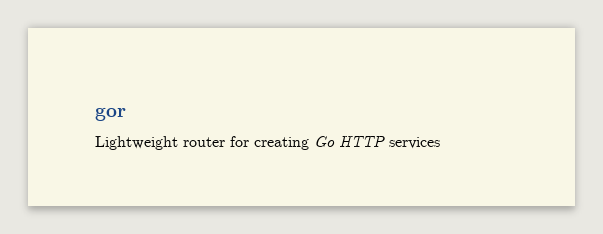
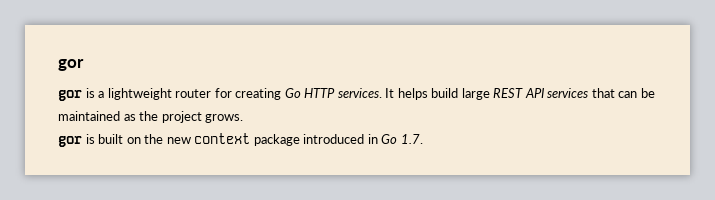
- Lightweight router for creating Go HTTP services
+ gor is a lightweight router for creating Go HTTP services. It helps build large REST API services that can be maintained as the project grows.
+ gor is built on the new context package introduced in Go 1.7.

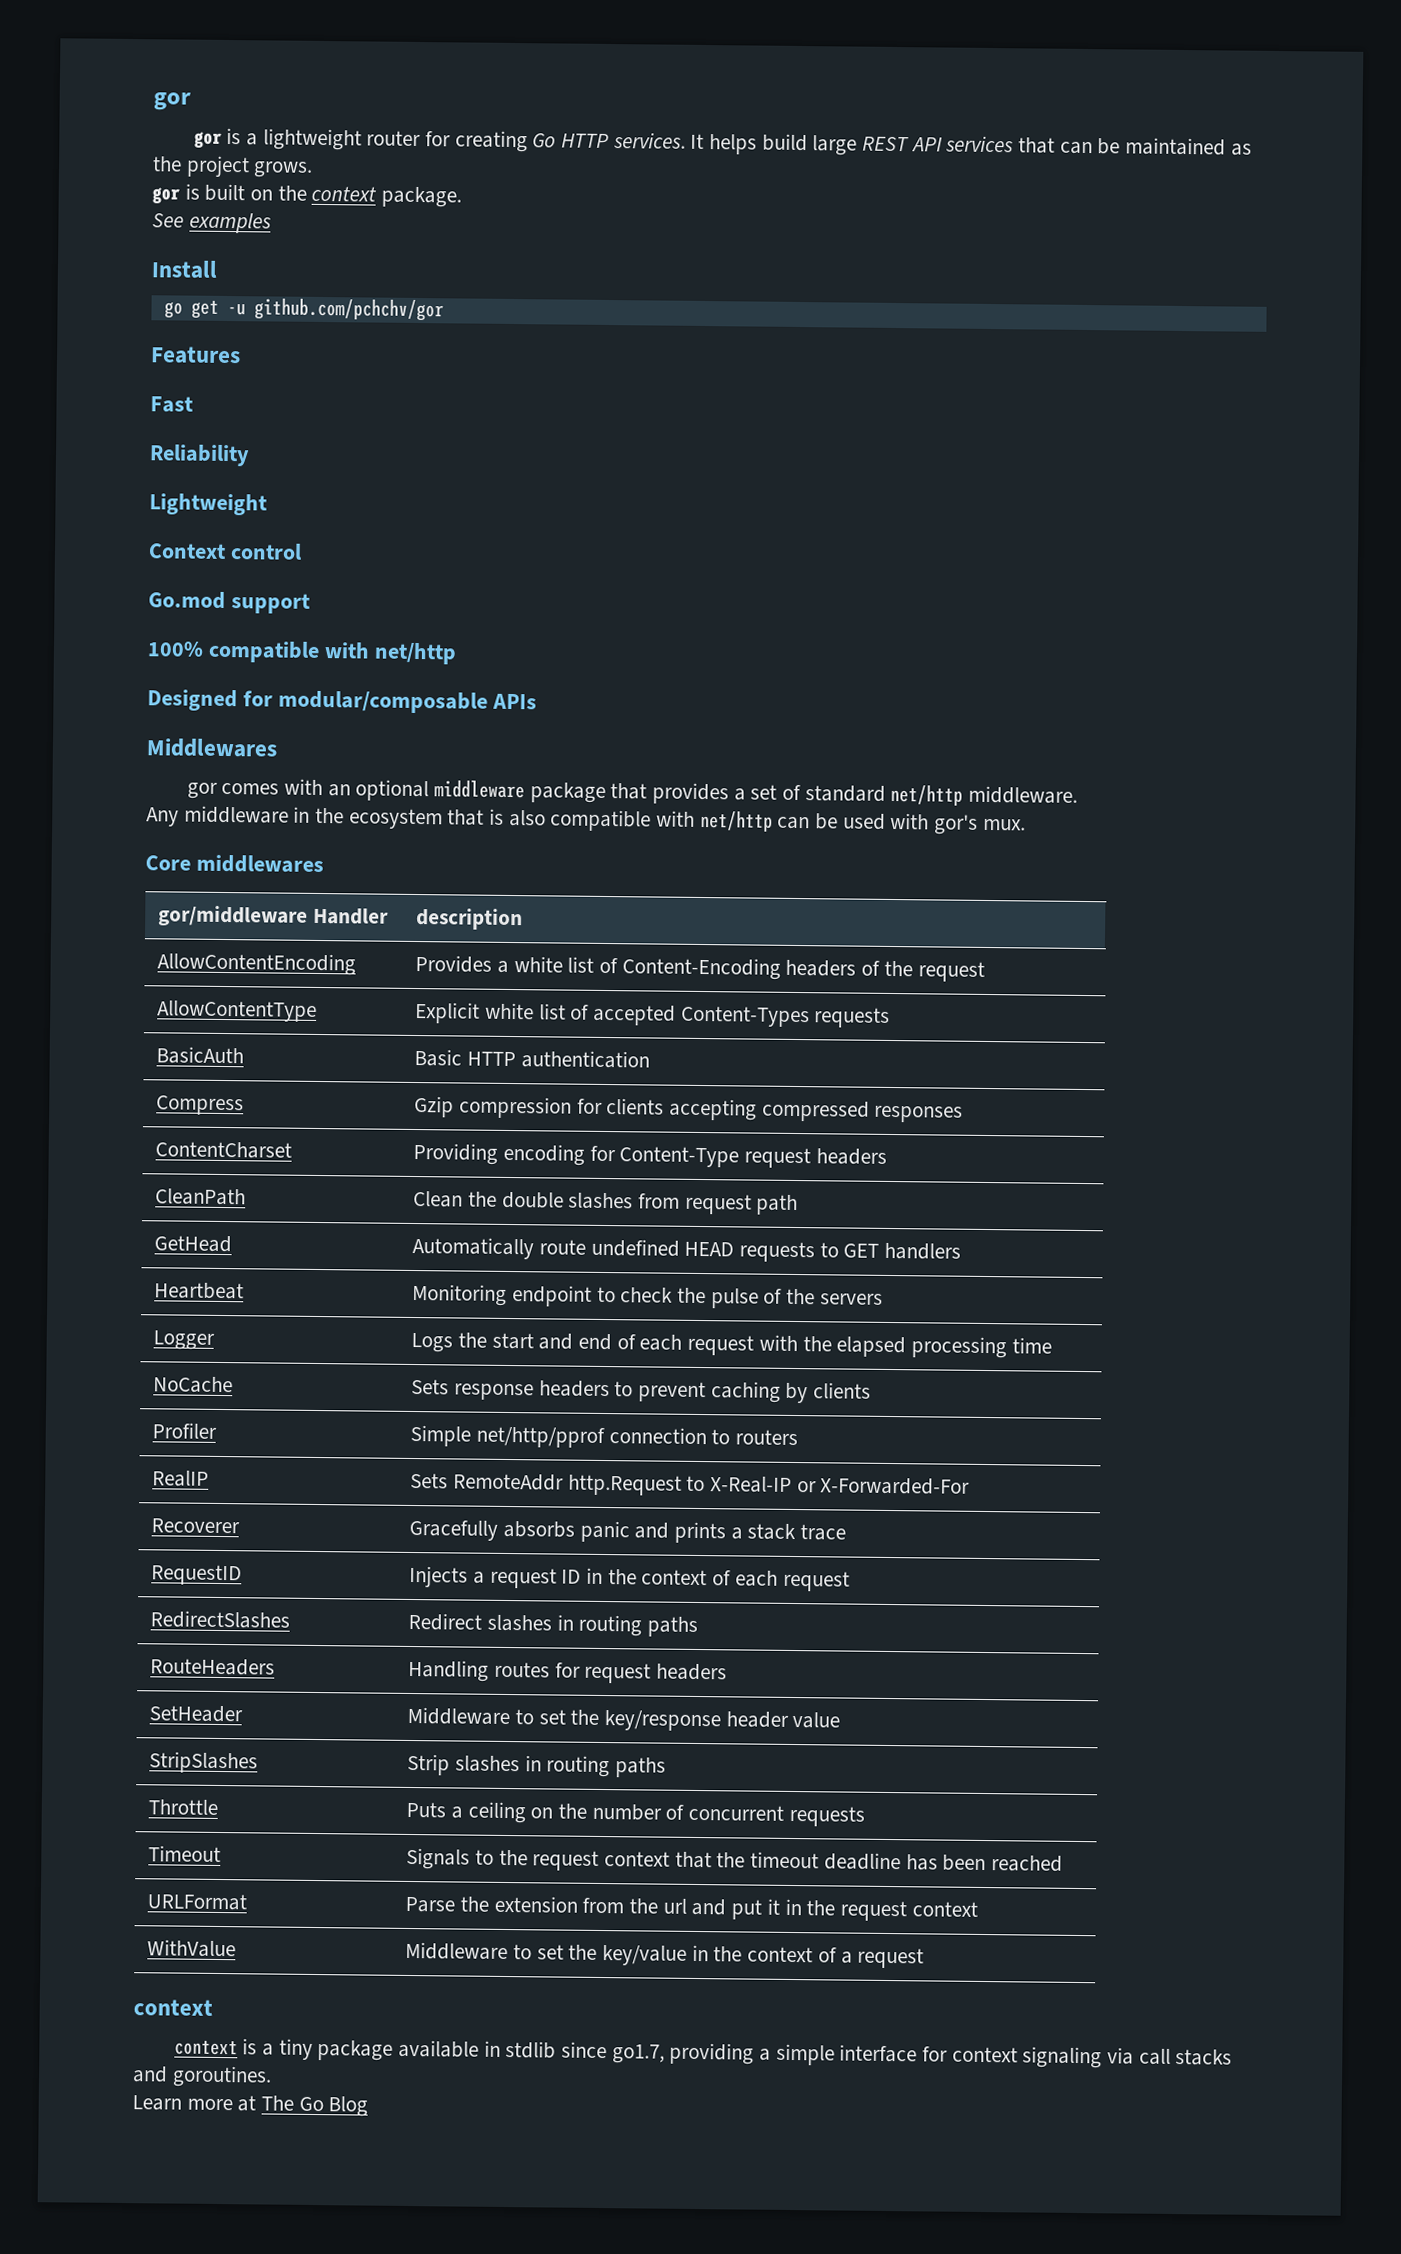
- gor is built on the new context package introduced in Go 1.7.
+ gor is built on the context package.
+ See examples
+ Install
+ go get -u github.com/pchchv/gor
+ Features
+ Fast
+ Reliability
+ Lightweight
+ Context control
+ Go.mod support
+ 100% compatible with net/http
+ Designed for modular/composable APIs
+ Middlewares
+ gor comes with an optional middleware package that provides a set of standard net/http middleware.
+ Any middleware in the ecosystem that is also compatible with net/http can be used with gor's mux.
+ Core middlewares
+ gor/middleware Handler | description
+ AllowContentEncoding | Provides a white list of Content-Encoding headers of the request
+ AllowContentType | Explicit white list of accepted Content-Types requests
+ BasicAuth | Basic HTTP authentication
+ Compress | Gzip compression for clients accepting compressed responses
+ ContentCharset | Providing encoding for Content-Type request headers
+ CleanPath | Clean the double slashes from request path
+ GetHead | Automatically route undefined HEAD requests to GET handlers
+ Heartbeat | Monitoring endpoint to check the pulse of the servers
+ Logger | Logs the start and end of each request with the elapsed processing time
+ NoCache | Sets response headers to prevent caching by clients
+ Profiler | Simple net/http/pprof connection to routers
+ RealIP | Sets RemoteAddr http.Request to X-Real-IP or X-Forwarded-For
+ Recoverer | Gracefully absorbs panic and prints a stack trace
+ RequestID | Injects a request ID in the context of each request
+ RedirectSlashes | Redirect slashes in routing paths
+ RouteHeaders | Handling routes for request headers
+ SetHeader | Middleware to set the key/response header value
+ StripSlashes | Strip slashes in routing paths
+ Throttle | Puts a ceiling on the number of concurrent requests
+ Timeout | Signals to the request context that the timeout deadline has been reached
+ URLFormat | Parse the extension from the url and put it in the request context
+ WithValue | Middleware to set the key/value in the context of a request
+ context
+ context is a tiny package available in stdlib since go1.7, providing a simple interface for context signaling via call stacks and goroutines.
+ Learn more at The Go Blog

